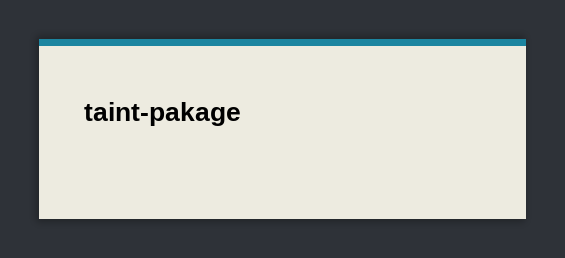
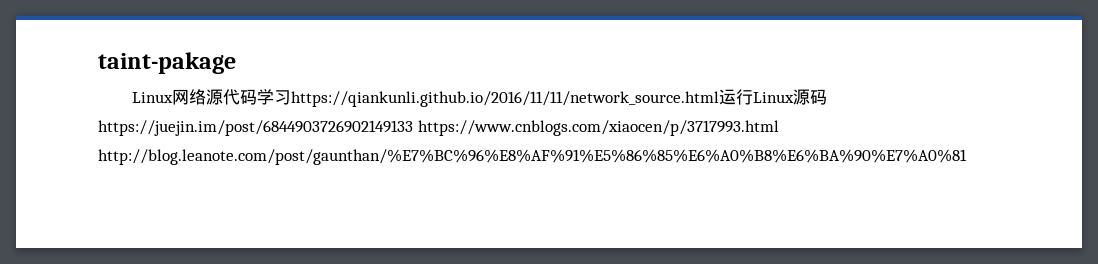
+ Linux网络源代码学习https://qiankunli.github.io/2016/11/11/network_source.html运行Linux源码https://juejin.im/post/6844903726902149133 https://www.cnblogs.com/xiaocen/p/3717993.html http://blog.leanote.com/post/gaunthan/%E7%BC%96%E8%AF%91%E5%86%85%E6%A0%B8%E6%BA%90%E7%A0%81

